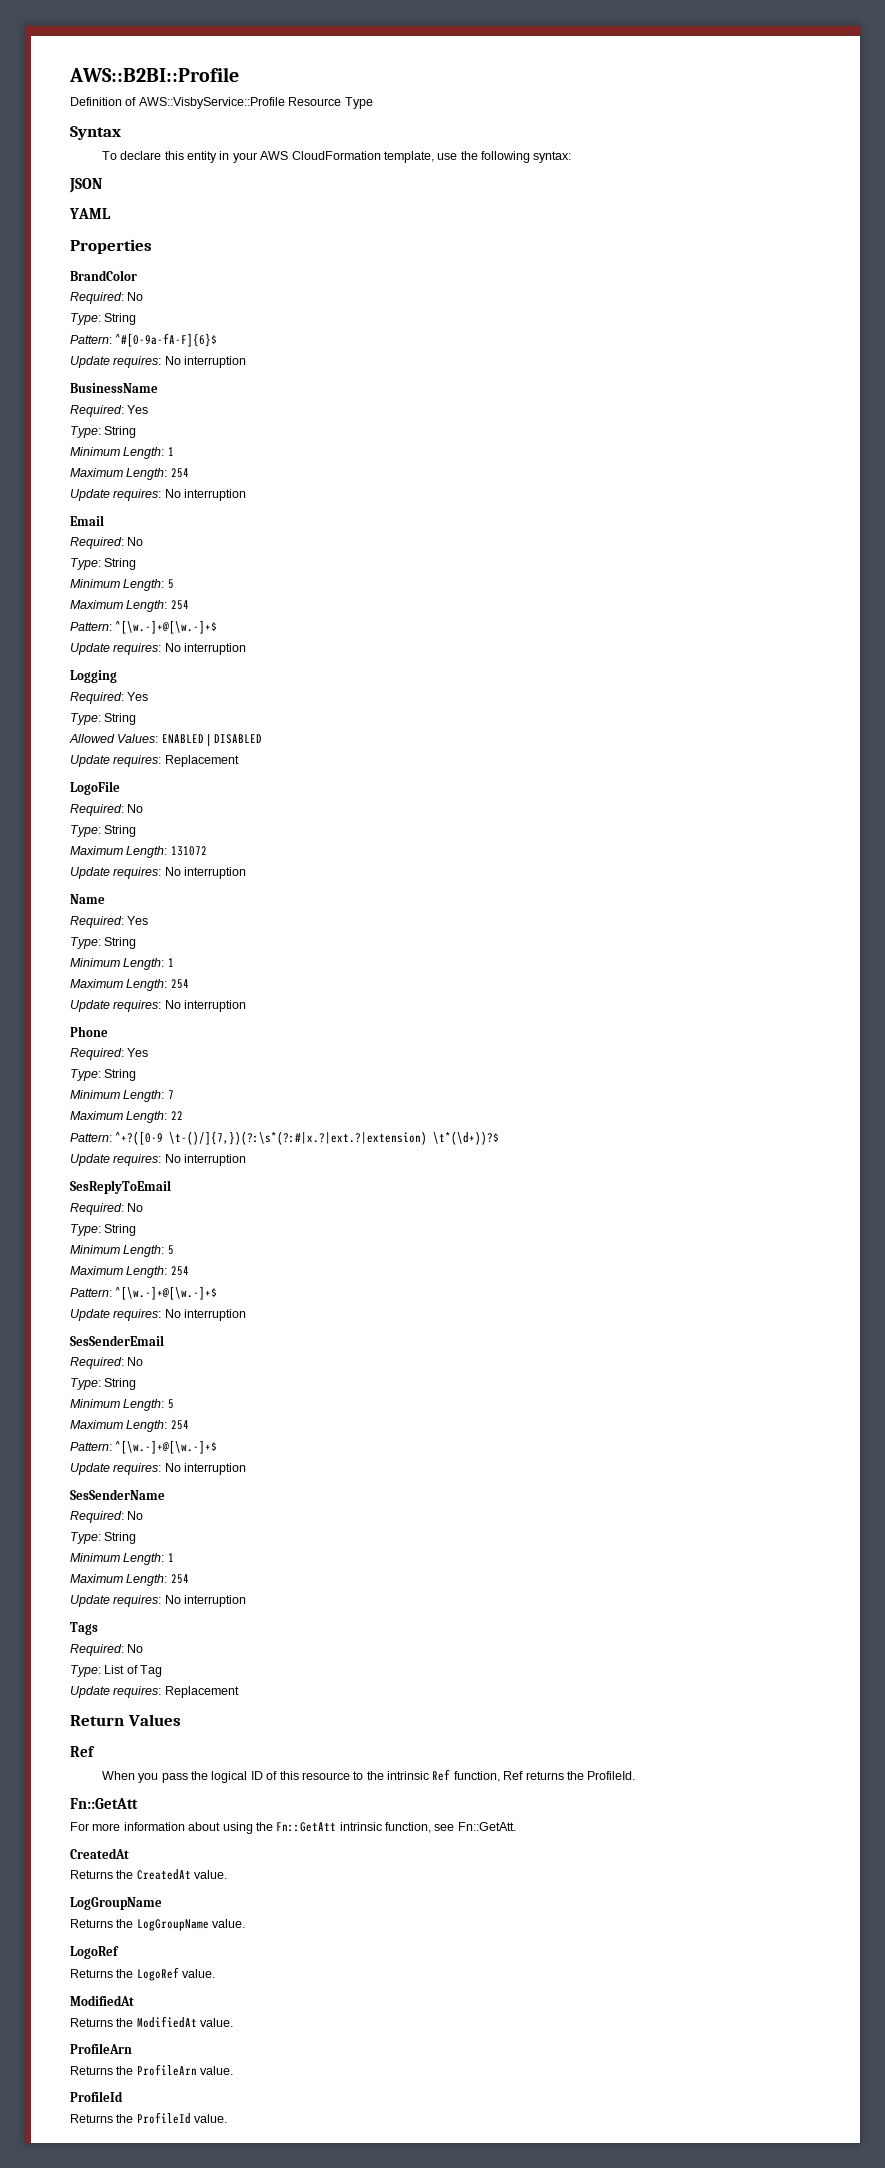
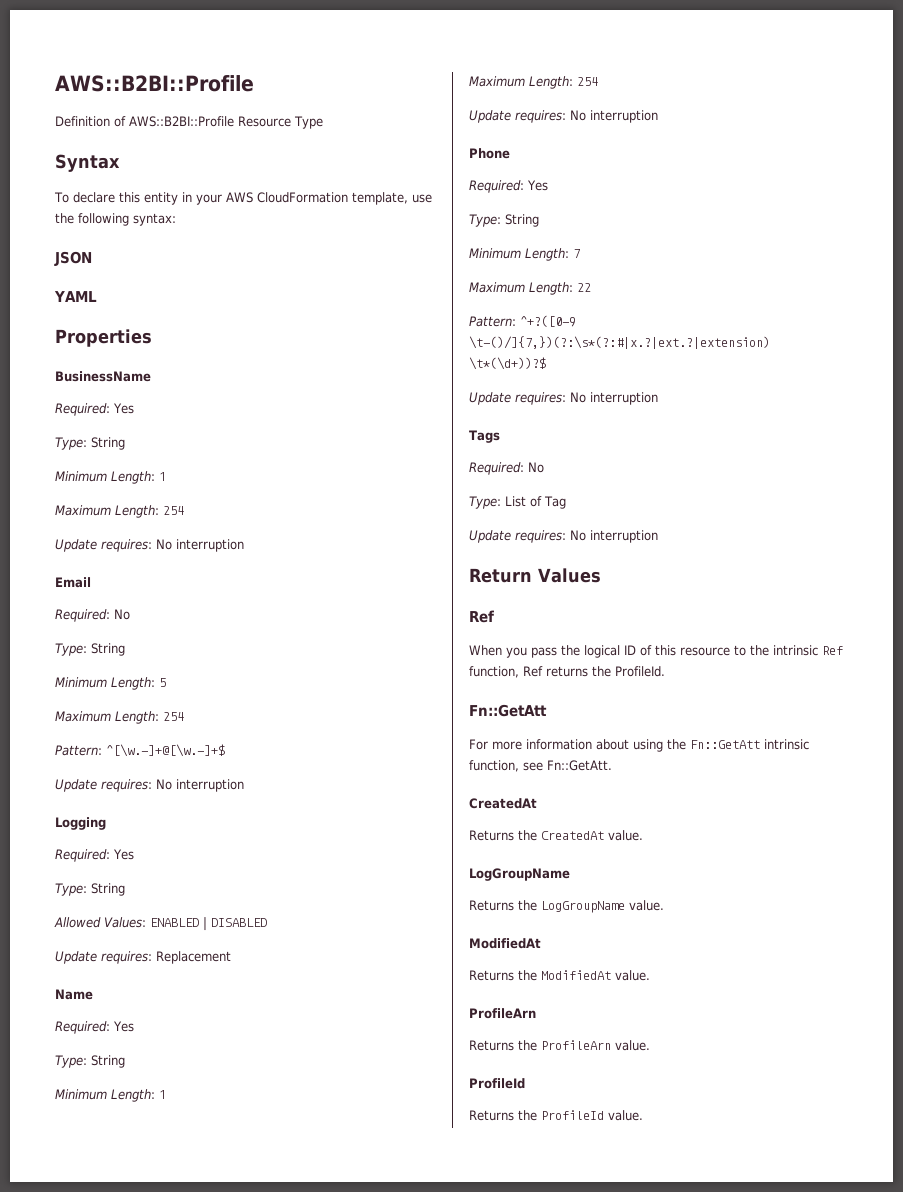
- Definition of AWS::VisbyService::Profile Resource Type
+ Definition of AWS::B2BI::Profile Resource Type
- BrandColor
- Required: No
- Type: String
- Pattern: ^#[0-9a-fA-F]{6}$
- Update requires: No interruption
- LogoFile
- Required: No
- Type: String
- Maximum Length: 131072
- Update requires: No interruption
- SesReplyToEmail
- Required: No
- Type: String
- Minimum Length: 5
- Maximum Length: 254
- Pattern: ^[\w.-]+@[\w.-]+$
- Update requires: No interruption
- SesSenderEmail
- Required: No
- Type: String
- Minimum Length: 5
- Maximum Length: 254
- Pattern: ^[\w.-]+@[\w.-]+$
- Update requires: No interruption
- SesSenderName
- Required: No
- Type: String
- Minimum Length: 1
- Maximum Length: 254
- Update requires: No interruption
  Type: List of Tag
- Update requires: Replacement
+ Update requires: No interruption
  Returns the LogGroupName value.
- LogoRef
- Returns the LogoRef value.

